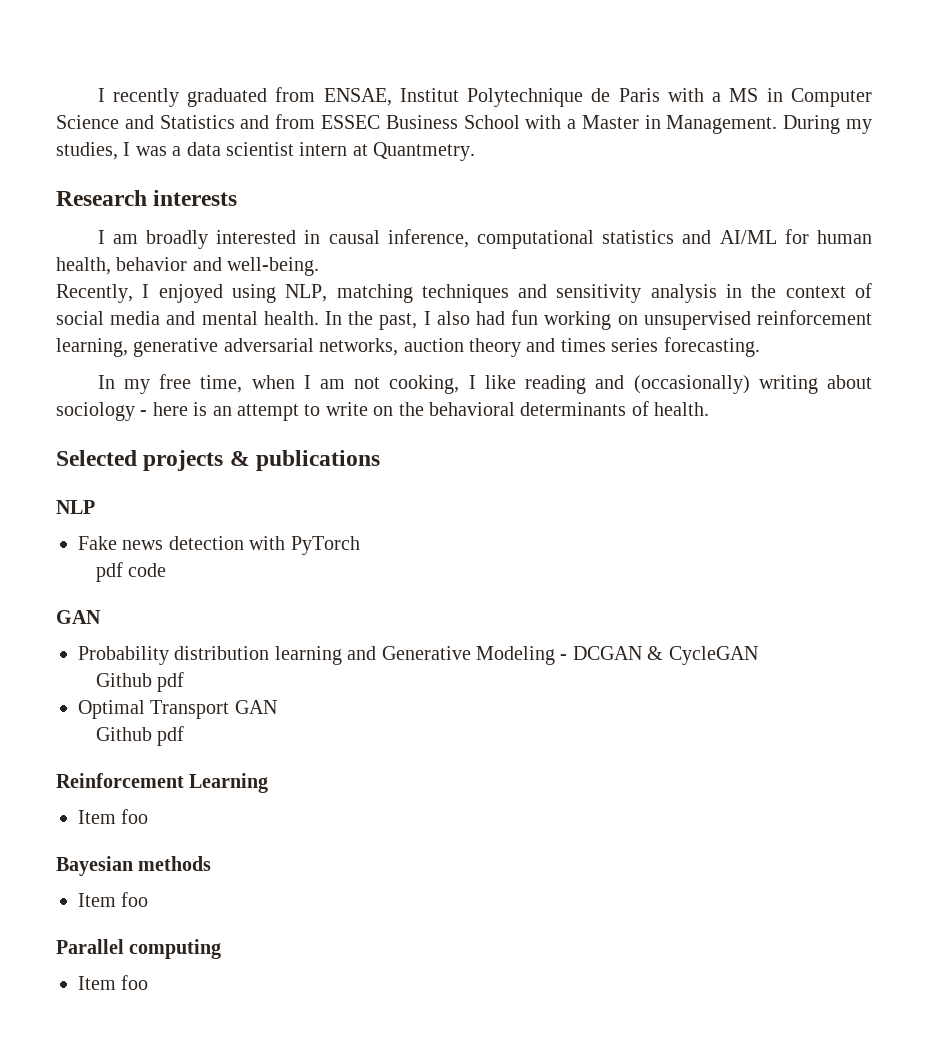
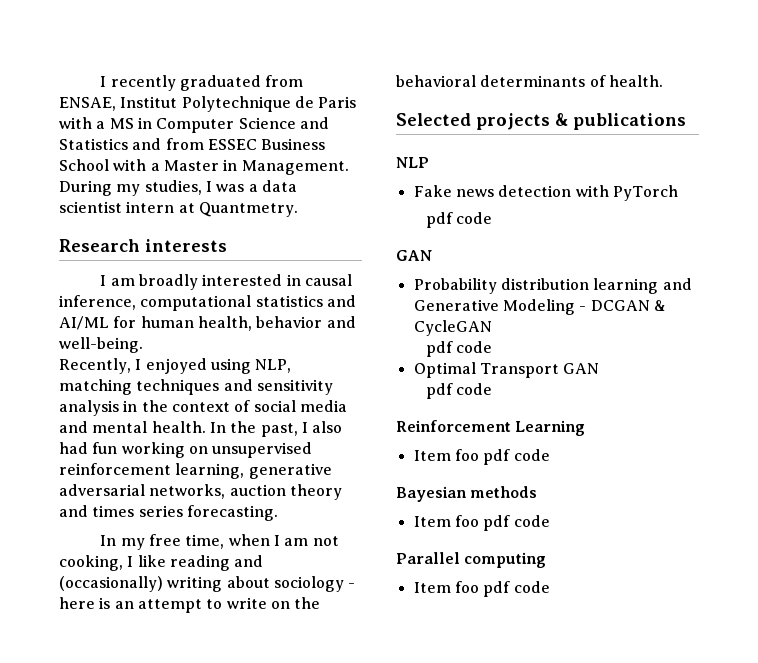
  Probability distribution learning and Generative Modeling - DCGAN & CycleGAN
- Github pdf
+ pdf code
  Optimal Transport GAN
- Github pdf
+ pdf code
  Reinforcement Learning
- Item foo
+ Item foo pdf code
  Bayesian methods
- Item foo
+ Item foo pdf code
  Parallel computing
- Item foo
+ Item foo pdf code

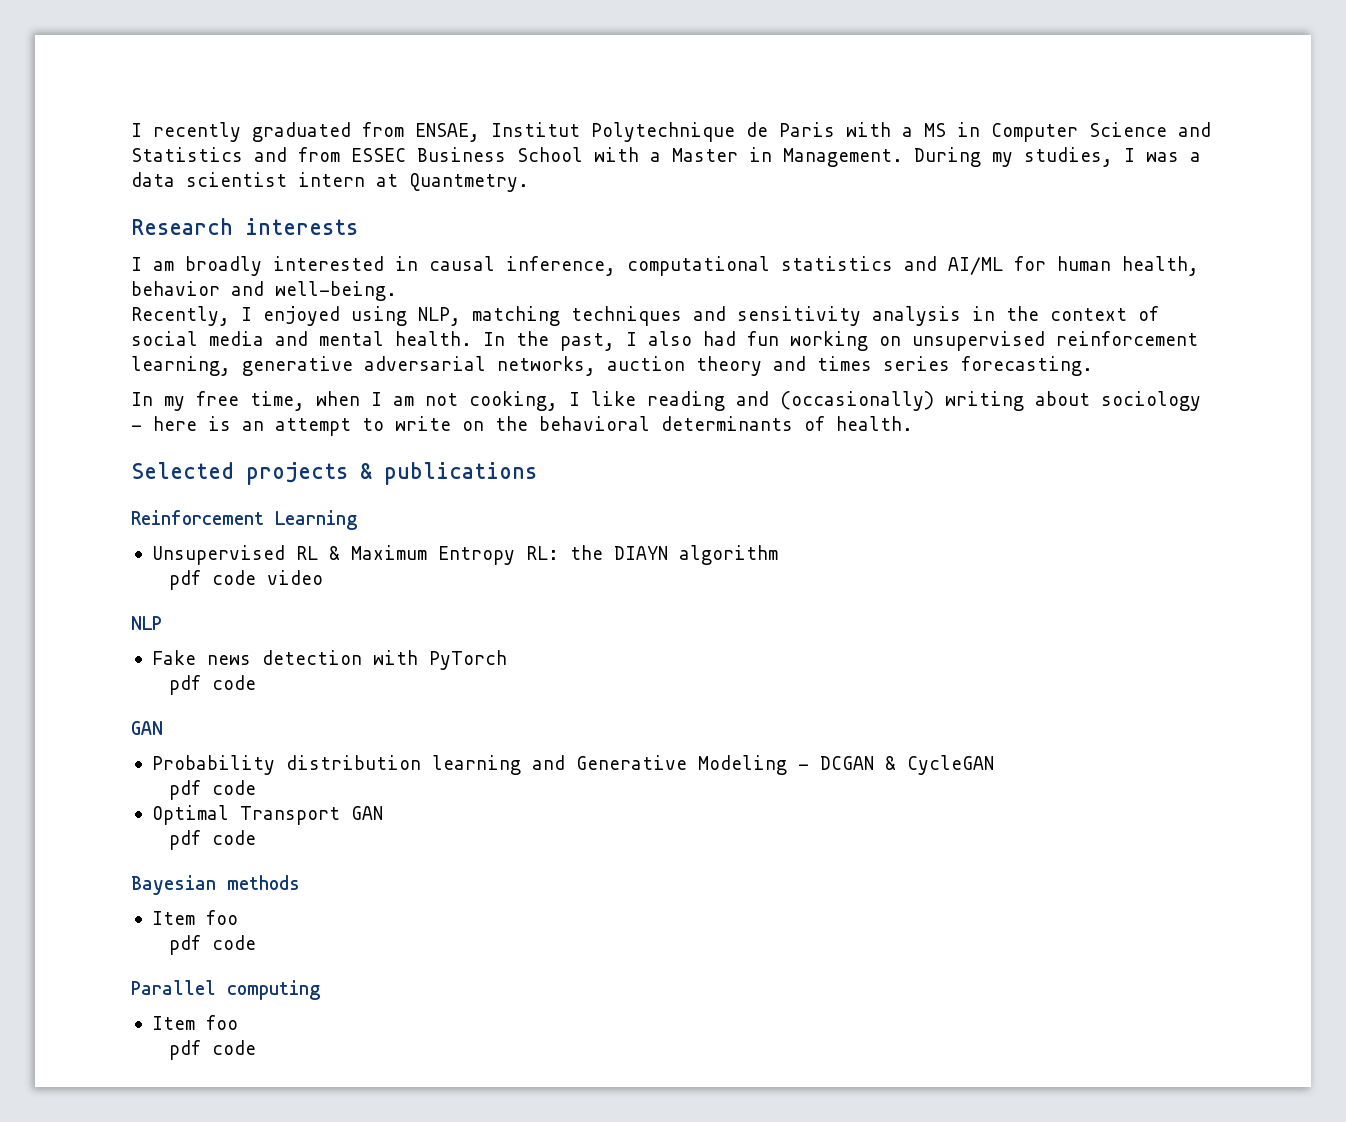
+ Reinforcement Learning
+ Unsupervised RL & Maximum Entropy RL: the DIAYN algorithm
+ pdf code video
- Reinforcement Learning
- Item foo pdf code
  Bayesian methods
- Item foo pdf code
+ Item foo
+ pdf code
  Parallel computing
- Item foo pdf code
+ Item foo
+ pdf code

